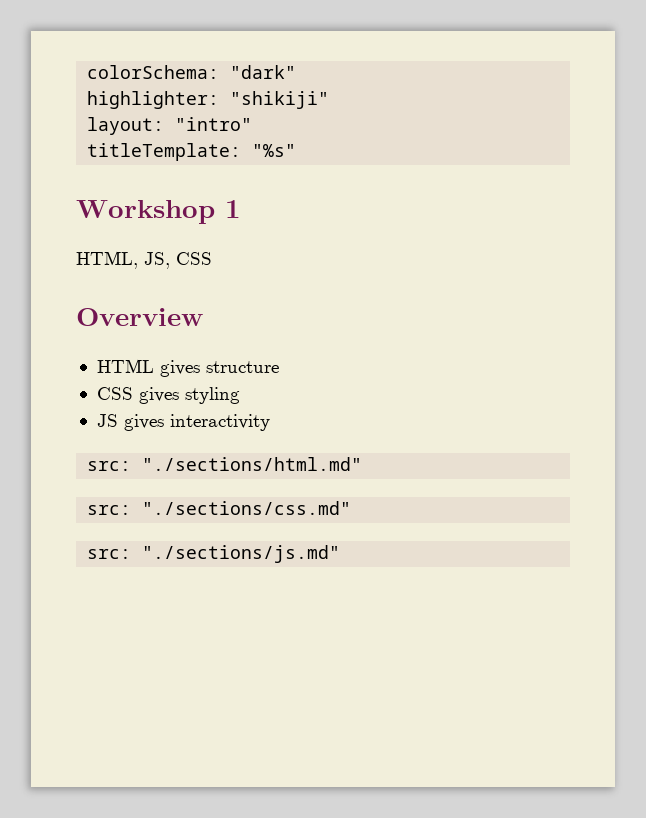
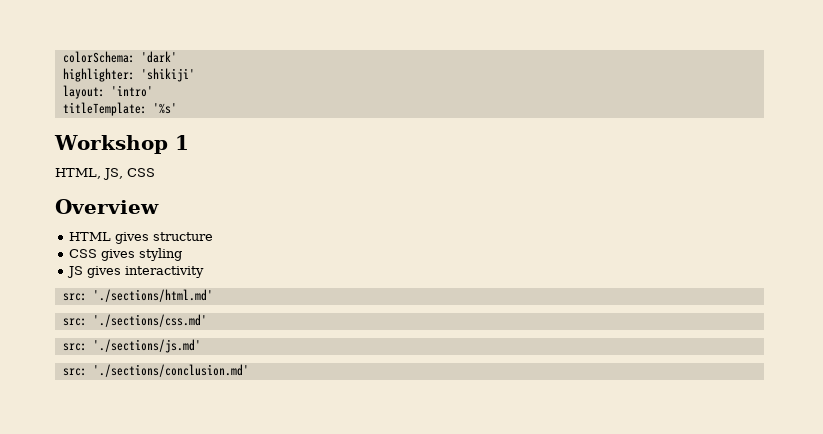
- colorSchema: "dark"
+ colorSchema: 'dark'
- highlighter: "shikiji"
+ highlighter: 'shikiji'
- layout: "intro"
+ layout: 'intro'
- titleTemplate: "%s"
+ titleTemplate: '%s'
- src: "./sections/html.md"
- src: "./sections/css.md"
- src: "./sections/js.md"
+ src: './sections/html.md'
+ src: './sections/css.md'
+ src: './sections/js.md'
+ src: './sections/conclusion.md'

